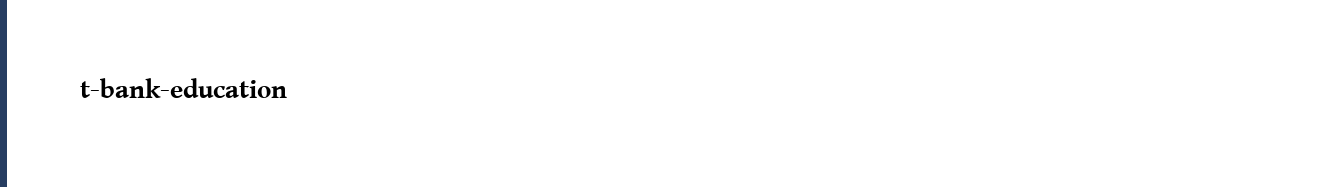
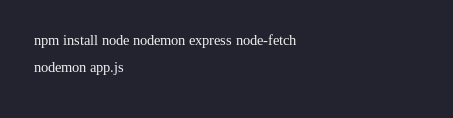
- t-bank-education
+ npm install node nodemon express node-fetch
+ nodemon app.js

